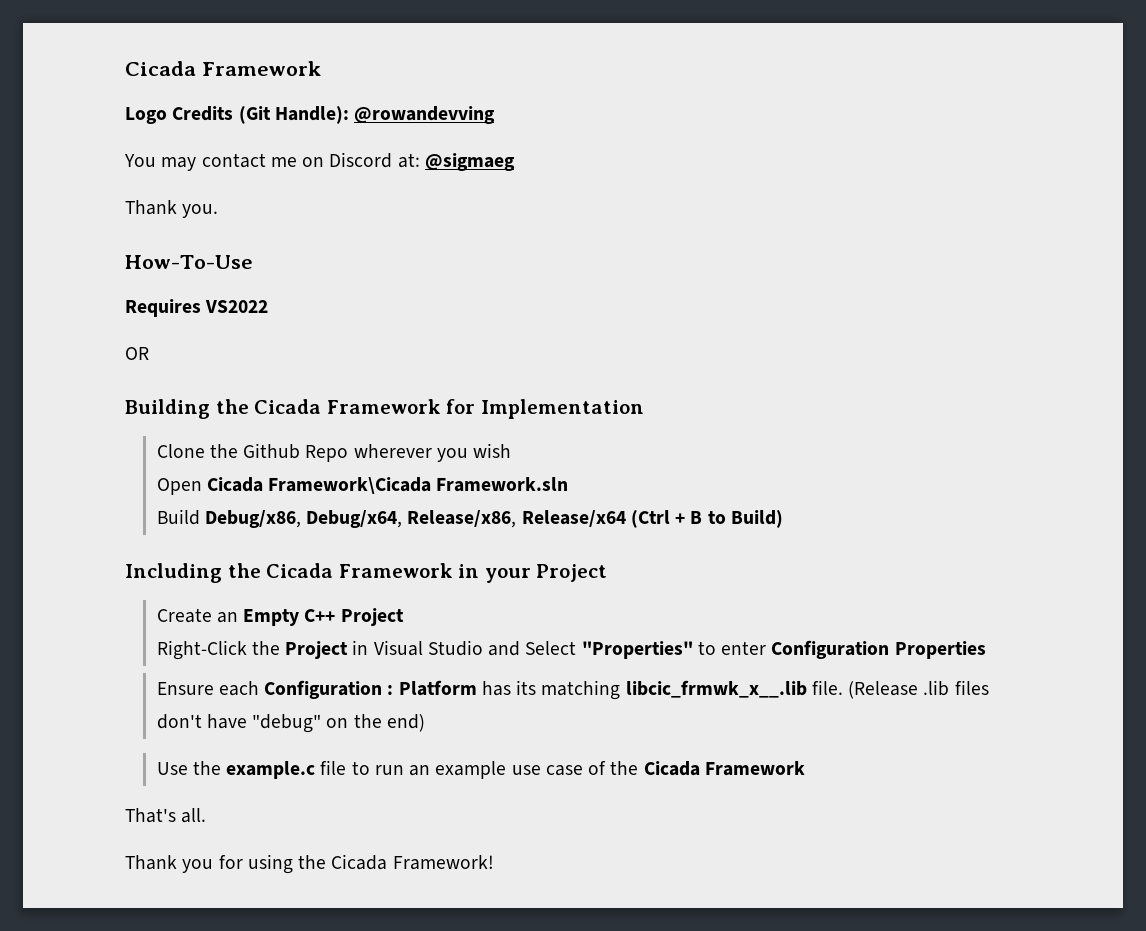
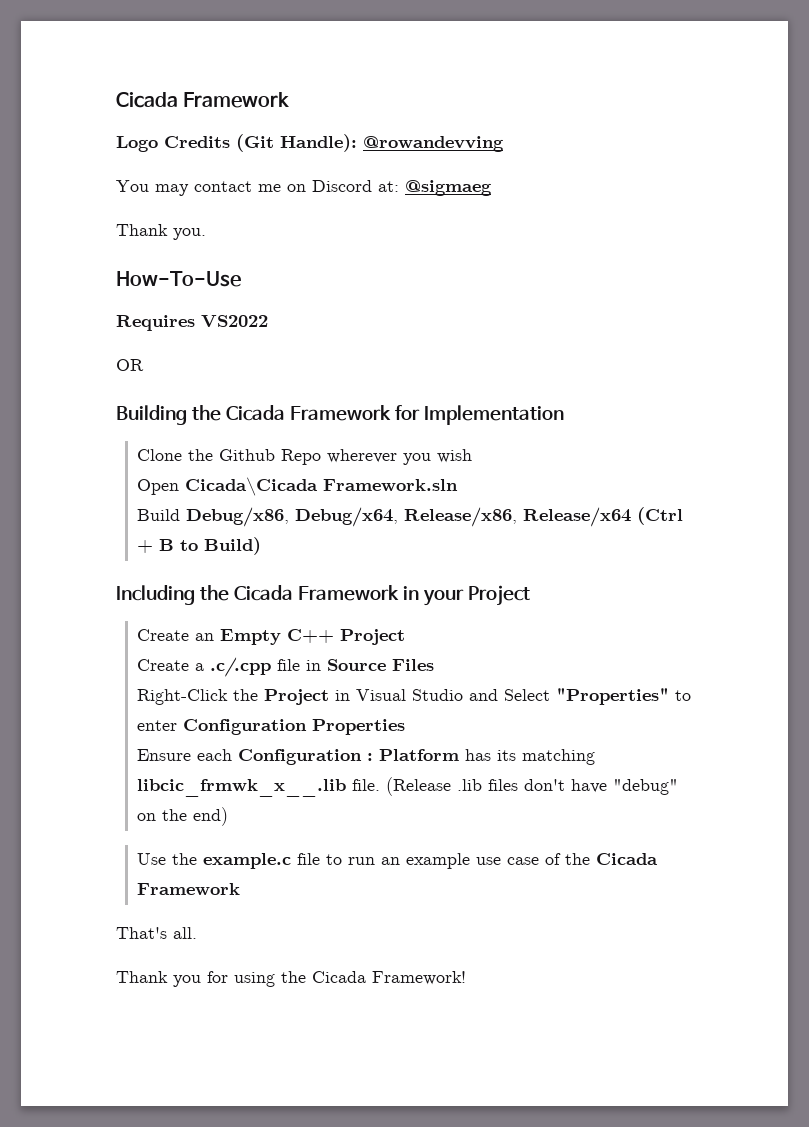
- Open Cicada Framework\Cicada Framework.sln
+ Open Cicada\Cicada Framework.sln
+ Create a .c/.cpp file in Source Files

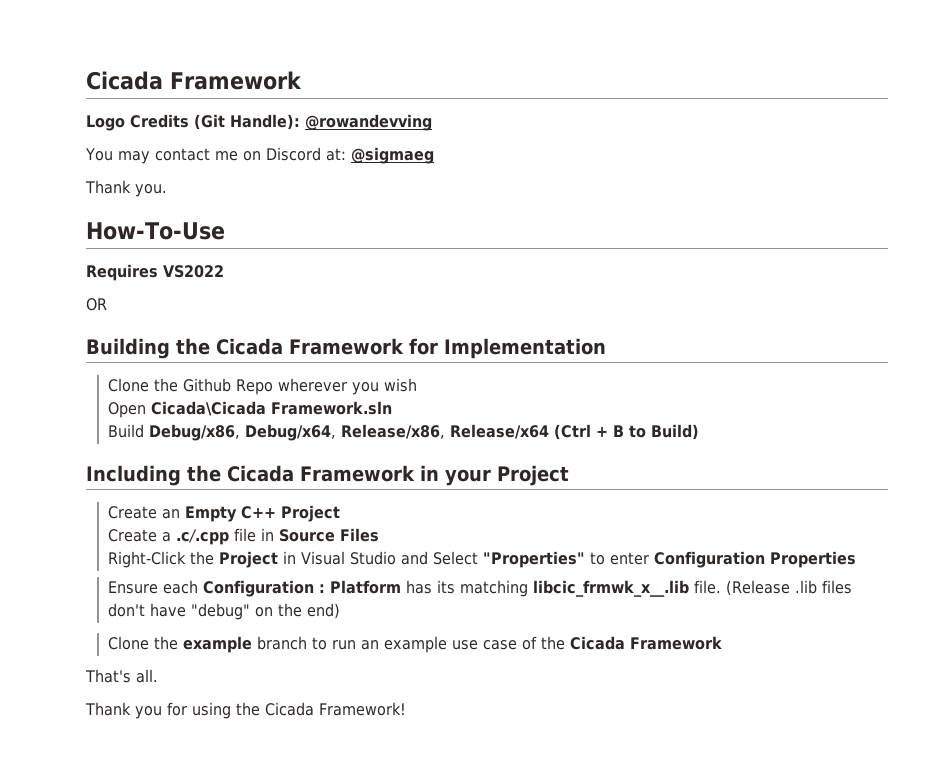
- Use the example.c file to run an example use case of the Cicada Framework
+ Clone the example branch to run an example use case of the Cicada Framework

